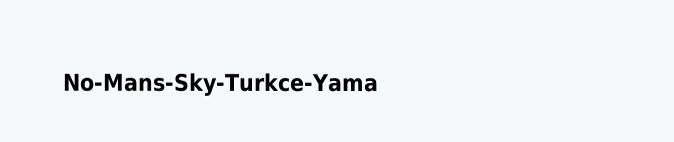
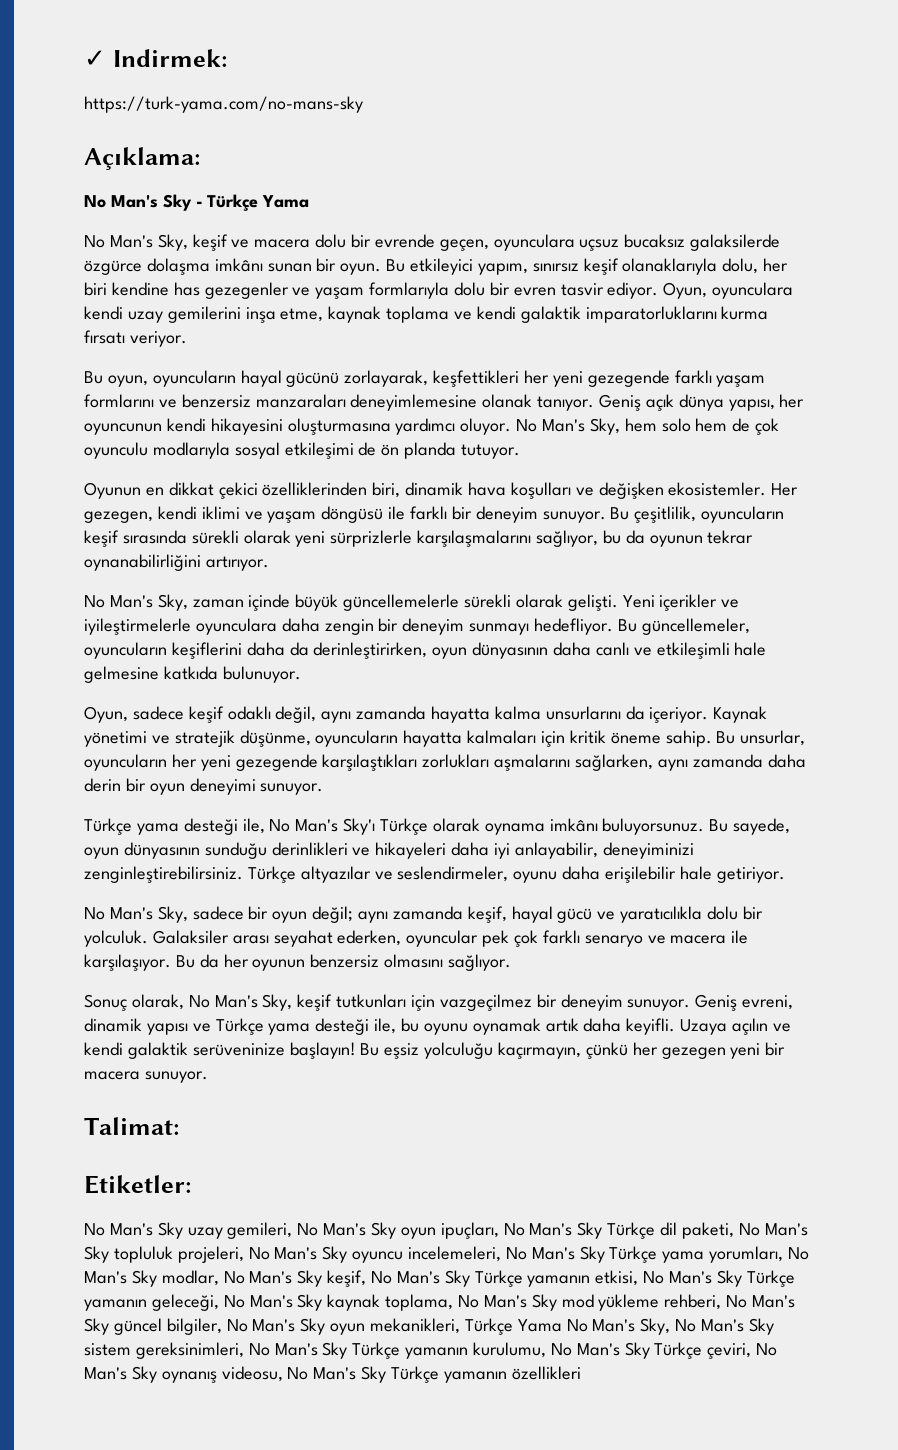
- No-Mans-Sky-Turkce-Yama
+ ✓ Indirmek:
+ https://turk-yama.com/no-mans-sky
+ Açıklama:
+ No Man's Sky - Türkçe Yama
+ No Man's Sky, keşif ve macera dolu bir evrende geçen, oyunculara uçsuz bucaksız galaksilerde özgürce dolaşma imkânı sunan bir oyun. Bu etkileyici yapım, sınırsız keşif olanaklarıyla dolu, her biri kendine has gezegenler ve yaşam formlarıyla dolu bir evren tasvir ediyor. Oyun, oyunculara kendi uzay gemilerini inşa etme, kaynak toplama ve kendi galaktik imparatorluklarını kurma fırsatı veriyor.
+ Bu oyun, oyuncuların hayal gücünü zorlayarak, keşfettikleri her yeni gezegende farklı yaşam formlarını ve benzersiz manzaraları deneyimlemesine olanak tanıyor. Geniş açık dünya yapısı, her oyuncunun kendi hikayesini oluşturmasına yardımcı oluyor. No Man's Sky, hem solo hem de çok oyunculu modlarıyla sosyal etkileşimi de ön planda tutuyor.
+ Oyunun en dikkat çekici özelliklerinden biri, dinamik hava koşulları ve değişken ekosistemler. Her gezegen, kendi iklimi ve yaşam döngüsü ile farklı bir deneyim sunuyor. Bu çeşitlilik, oyuncuların keşif sırasında sürekli olarak yeni sürprizlerle karşılaşmalarını sağlıyor, bu da oyunun tekrar oynanabilirliğini artırıyor.
+ No Man's Sky, zaman içinde büyük güncellemelerle sürekli olarak gelişti. Yeni içerikler ve iyileştirmelerle oyunculara daha zengin bir deneyim sunmayı hedefliyor. Bu güncellemeler, oyuncuların keşiflerini daha da derinleştirirken, oyun dünyasının daha canlı ve etkileşimli hale gelmesine katkıda bulunuyor.
+ Oyun, sadece keşif odaklı değil, aynı zamanda hayatta kalma unsurlarını da içeriyor. Kaynak yönetimi ve stratejik düşünme, oyuncuların hayatta kalmaları için kritik öneme sahip. Bu unsurlar, oyuncuların her yeni gezegende karşılaştıkları zorlukları aşmalarını sağlarken, aynı zamanda daha derin bir oyun deneyimi sunuyor.
+ Türkçe yama desteği ile, No Man's Sky'ı Türkçe olarak oynama imkânı buluyorsunuz. Bu sayede, oyun dünyasının sunduğu derinlikleri ve hikayeleri daha iyi anlayabilir, deneyiminizi zenginleştirebilirsiniz. Türkçe altyazılar ve seslendirmeler, oyunu daha erişilebilir hale getiriyor.
+ No Man's Sky, sadece bir oyun değil; aynı zamanda keşif, hayal gücü ve yaratıcılıkla dolu bir yolculuk. Galaksiler arası seyahat ederken, oyuncular pek çok farklı senaryo ve macera ile karşılaşıyor. Bu da her oyunun benzersiz olmasını sağlıyor.
+ Sonuç olarak, No Man's Sky, keşif tutkunları için vazgeçilmez bir deneyim sunuyor. Geniş evreni, dinamik yapısı ve Türkçe yama desteği ile, bu oyunu oynamak artık daha keyifli. Uzaya açılın ve kendi galaktik serüveninize başlayın! Bu eşsiz yolculuğu kaçırmayın, çünkü her gezegen yeni bir macera sunuyor.
+ Talimat:
+ Etiketler:
+ No Man's Sky uzay gemileri, No Man's Sky oyun ipuçları, No Man's Sky Türkçe dil paketi, No Man's Sky topluluk projeleri, No Man's Sky oyuncu incelemeleri, No Man's Sky Türkçe yama yorumları, No Man's Sky modlar, No Man's Sky keşif, No Man's Sky Türkçe yamanın etkisi, No Man's Sky Türkçe yamanın geleceği, No Man's Sky kaynak toplama, No Man's Sky mod yükleme rehberi, No Man's Sky güncel bilgiler, No Man's Sky oyun mekanikleri, Türkçe Yama No Man's Sky, No Man's Sky sistem gereksinimleri, No Man's Sky Türkçe yamanın kurulumu, No Man's Sky Türkçe çeviri, No Man's Sky oynanış videosu, No Man's Sky Türkçe yamanın özellikleri

